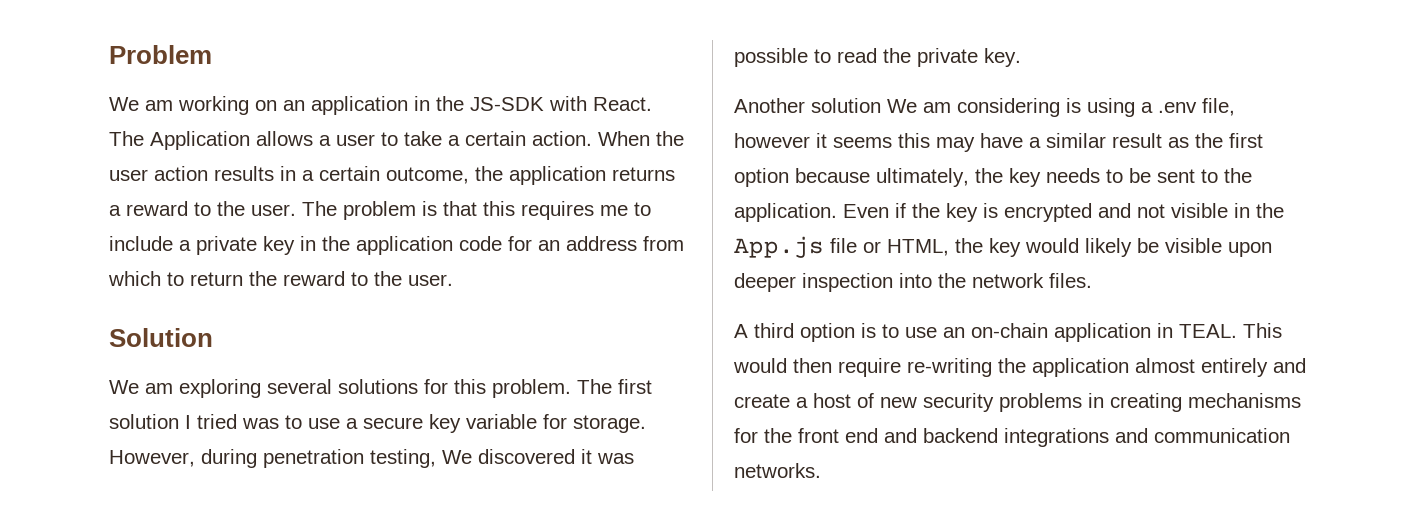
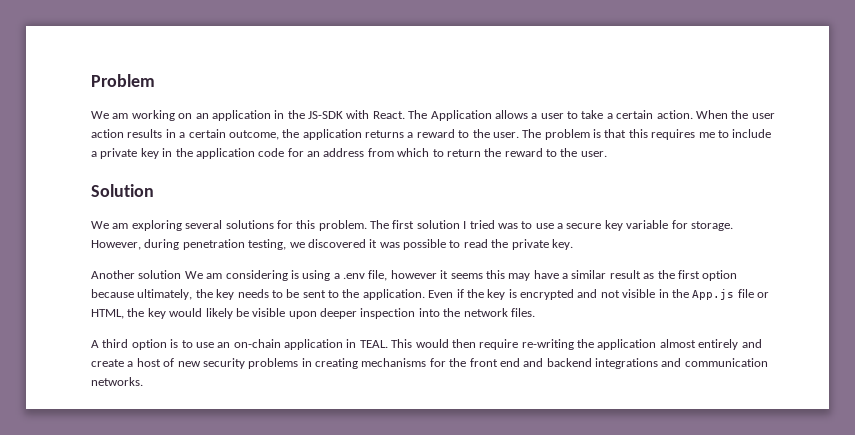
- However, during penetration testing, We discovered it was possible to read the private key.
+ However, during penetration testing, we discovered it was possible to read the private key.

